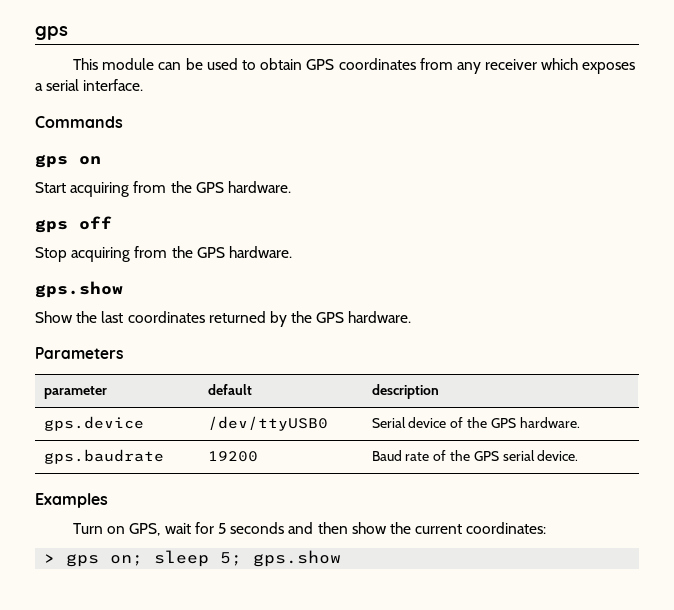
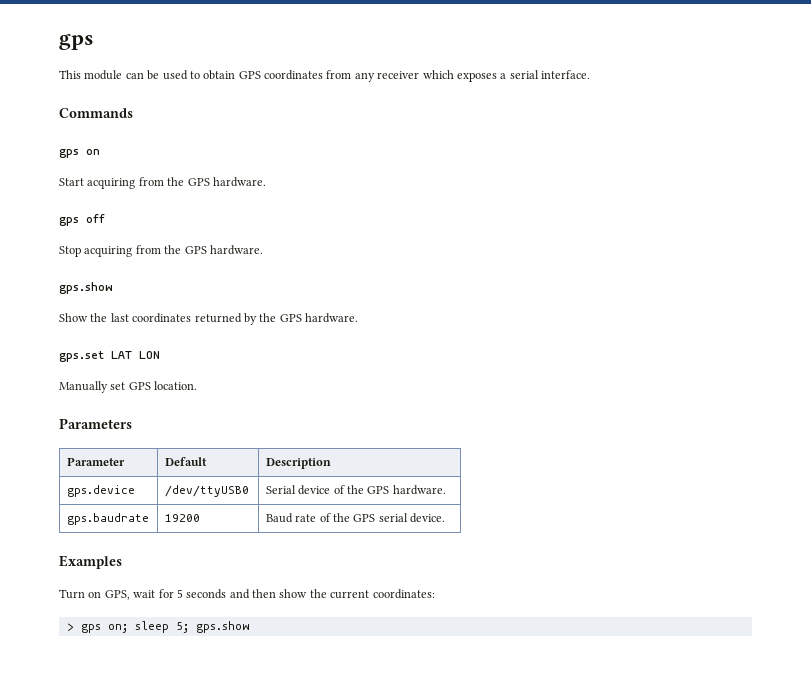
+ gps.set LAT LON
+ Manually set GPS location.
  Parameters
- parameter | default | description
+ Parameter | Default | Description

